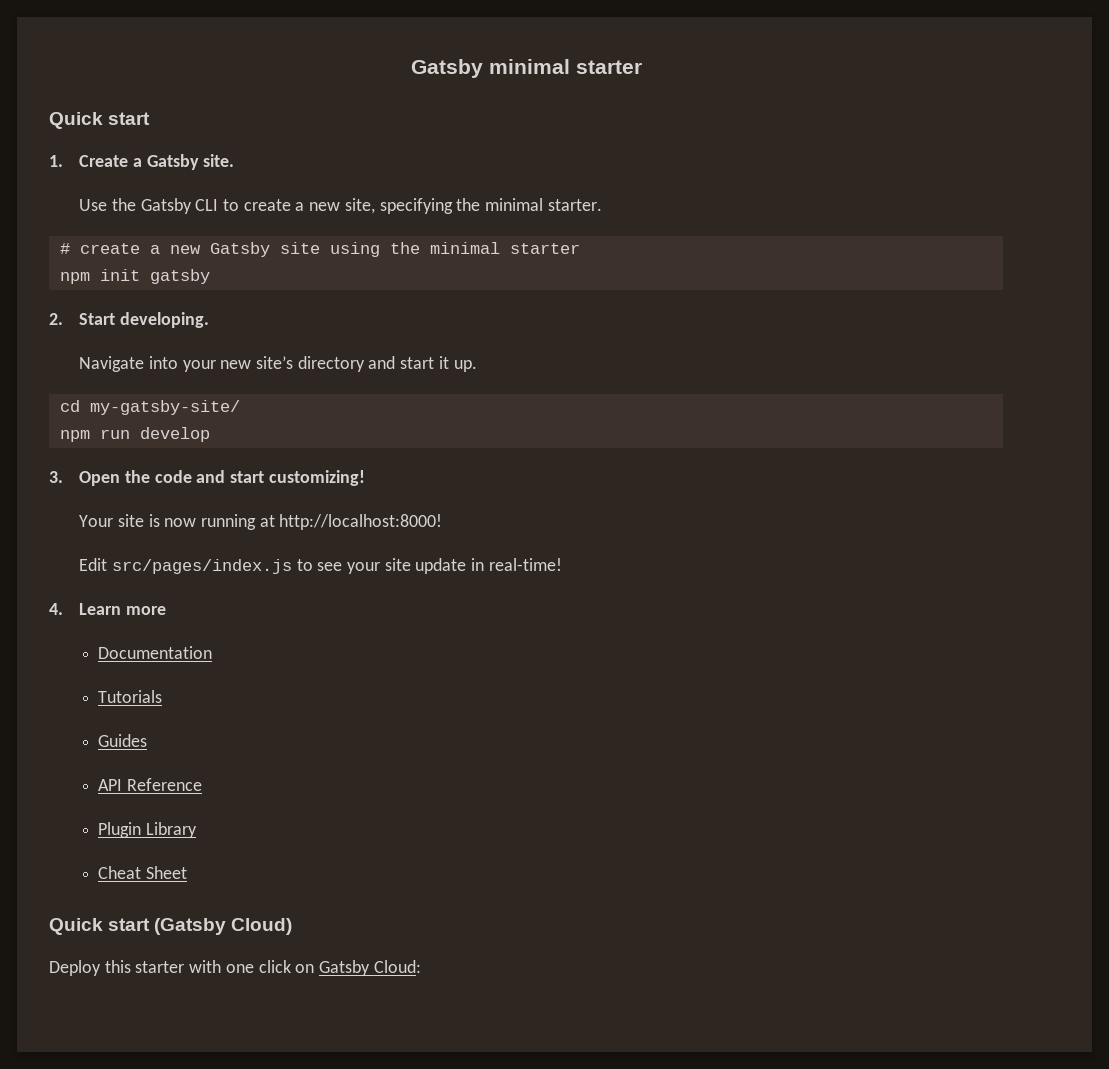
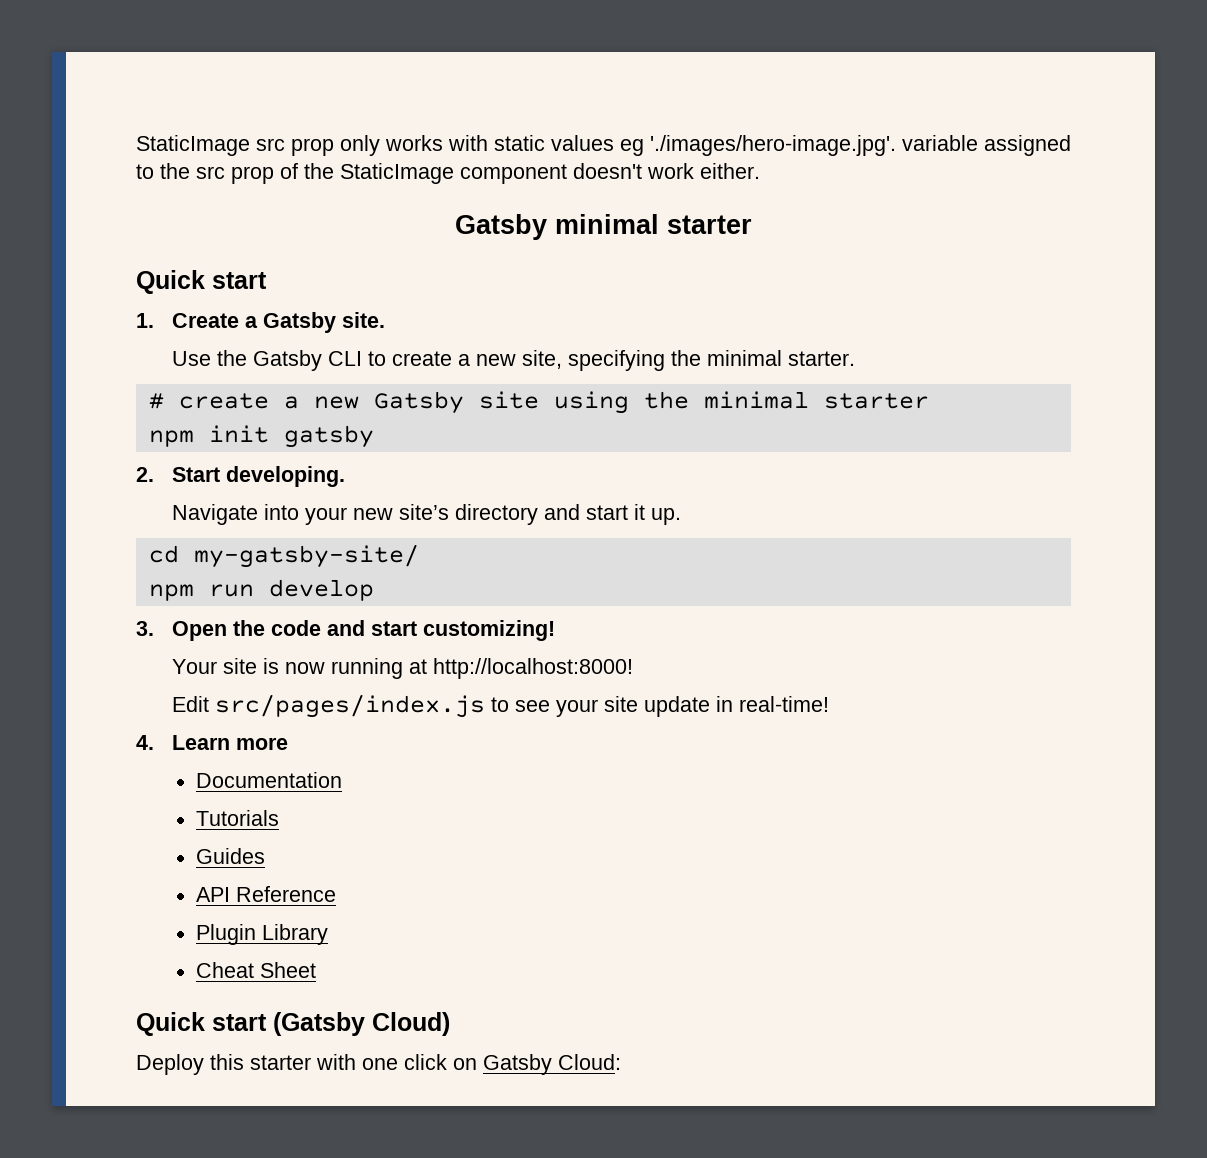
+ StaticImage src prop only works with static values eg './images/hero-image.jpg'. variable assigned to the src prop of the StaticImage component doesn't work either.

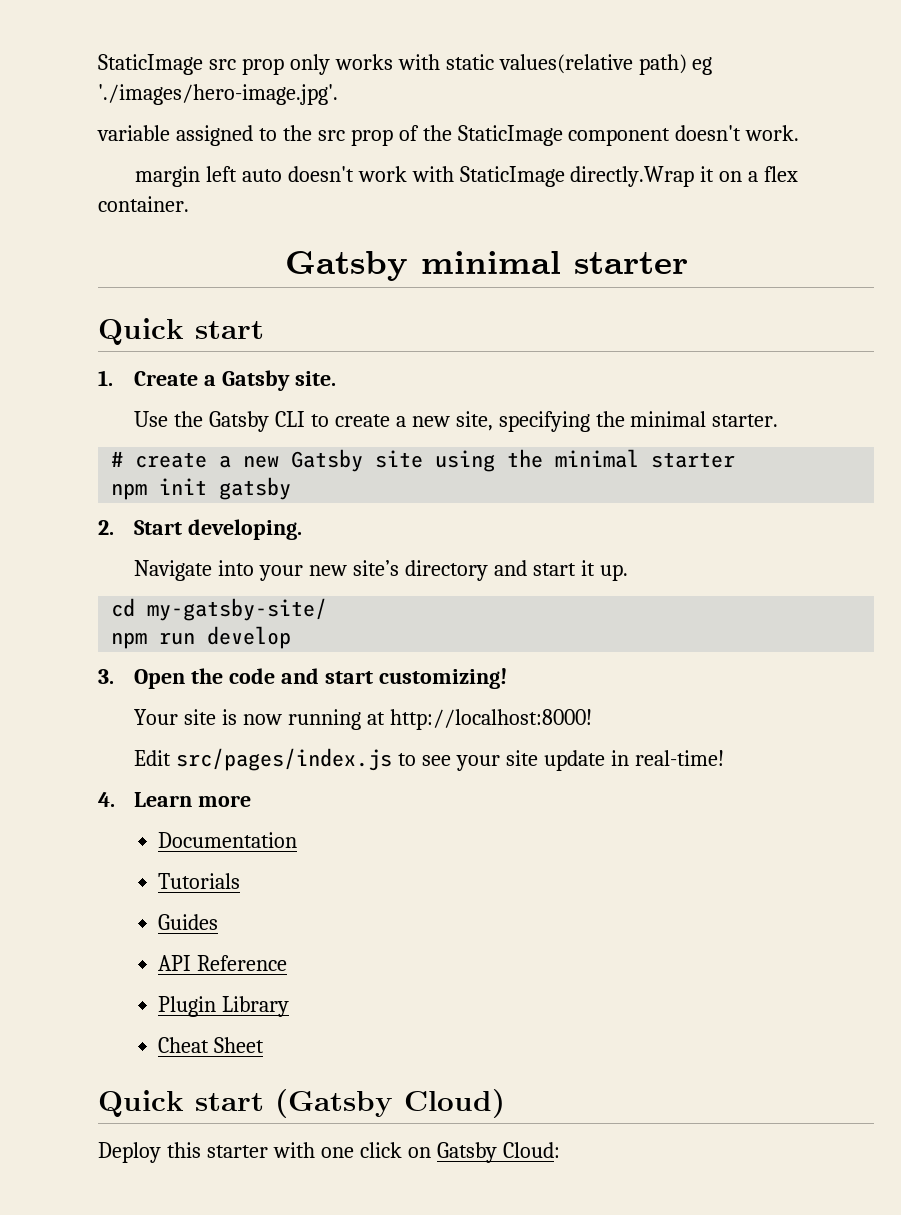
- StaticImage src prop only works with static values eg './images/hero-image.jpg'. variable assigned to the src prop of the StaticImage component doesn't work either.
+ StaticImage src prop only works with static values(relative path) eg './images/hero-image.jpg'.
+ variable assigned to the src prop of the StaticImage component doesn't work.
+ margin left auto doesn't work with StaticImage directly.Wrap it on a flex container.

